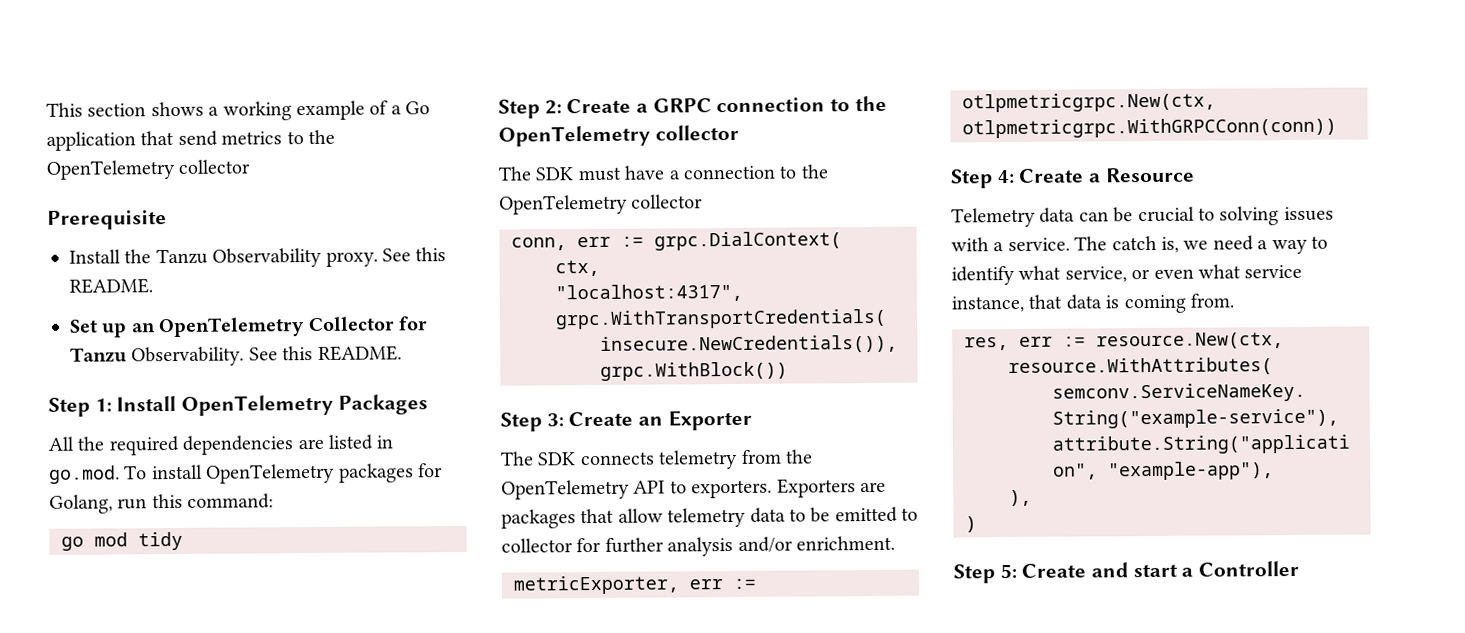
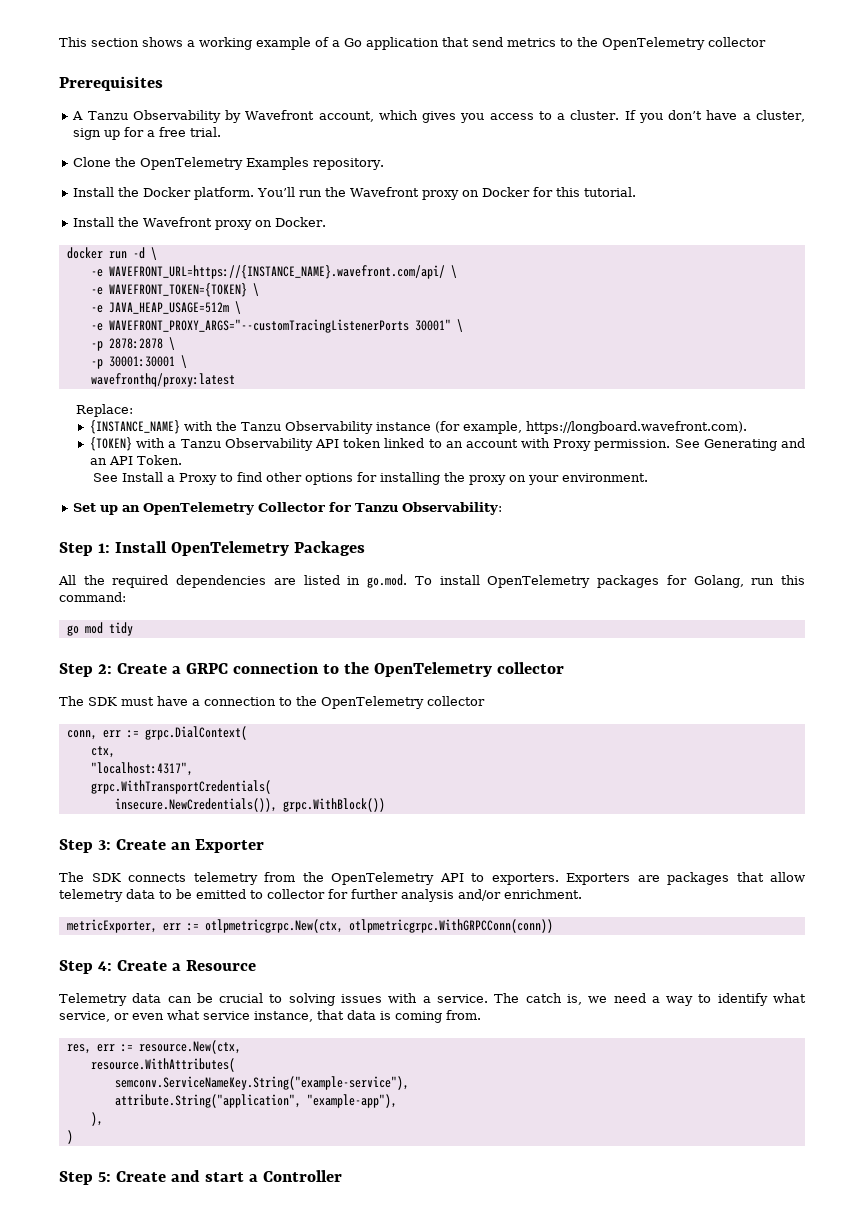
- Prerequisite
- Install the Tanzu Observability proxy. See this README.
+ Prerequisites
+ A Tanzu Observability by Wavefront account, which gives you access to a cluster. If you don’t have a cluster, sign up for a free trial.
+ Clone the OpenTelemetry Examples repository.
+ Install the Docker platform. You’ll run the Wavefront proxy on Docker for this tutorial.
+ Install the Wavefront proxy on Docker.
+ docker run -d \
+ -e WAVEFRONT_URL=https://{INSTANCE_NAME}.wavefront.com/api/ \
+ -e WAVEFRONT_TOKEN={TOKEN} \
+ -e JAVA_HEAP_USAGE=512m \
+ -e WAVEFRONT_PROXY_ARGS="--customTracingListenerPorts 30001" \
+ -p 2878:2878 \
+ -p 30001:30001 \
+ wavefronthq/proxy:latest
+ Replace:
+ {INSTANCE_NAME} with the Tanzu Observability instance (for example, https://longboard.wavefront.com).
+ {TOKEN} with a Tanzu Observability API token linked to an account with Proxy permission. See Generating and an API Token.
+ See Install a Proxy to find other options for installing the proxy on your environment.
- Set up an OpenTelemetry Collector for Tanzu Observability. See this README.
+ Set up an OpenTelemetry Collector for Tanzu Observability:

